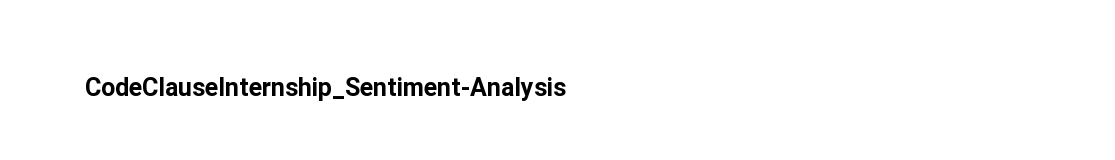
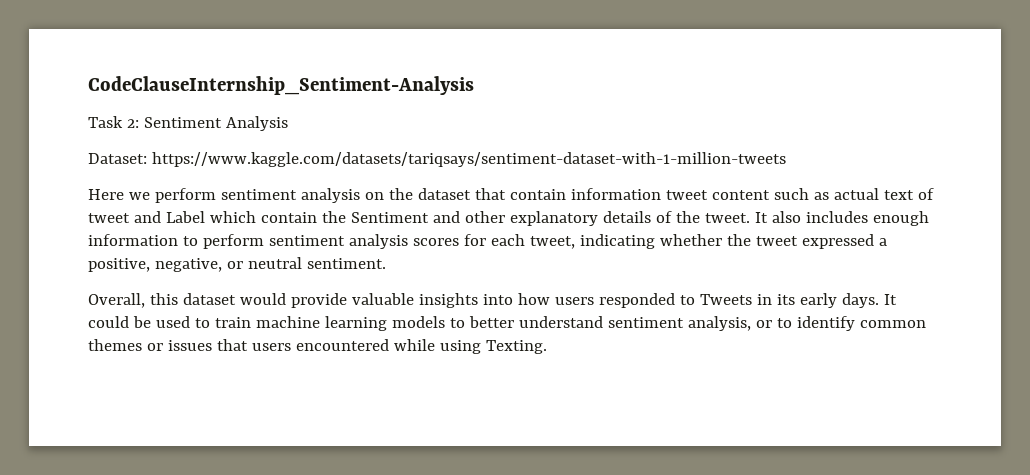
+ Task 2: Sentiment Analysis
+ Dataset: https://www.kaggle.com/datasets/tariqsays/sentiment-dataset-with-1-million-tweets
+ Here we perform sentiment analysis on the dataset that contain information tweet content such as actual text of tweet and Label which contain the Sentiment and other explanatory details of the tweet. It also includes enough information to perform sentiment analysis scores for each tweet, indicating whether the tweet expressed a positive, negative, or neutral sentiment.
+ Overall, this dataset would provide valuable insights into how users responded to Tweets in its early days. It could be used to train machine learning models to better understand sentiment analysis, or to identify common themes or issues that users encountered while using Texting.

